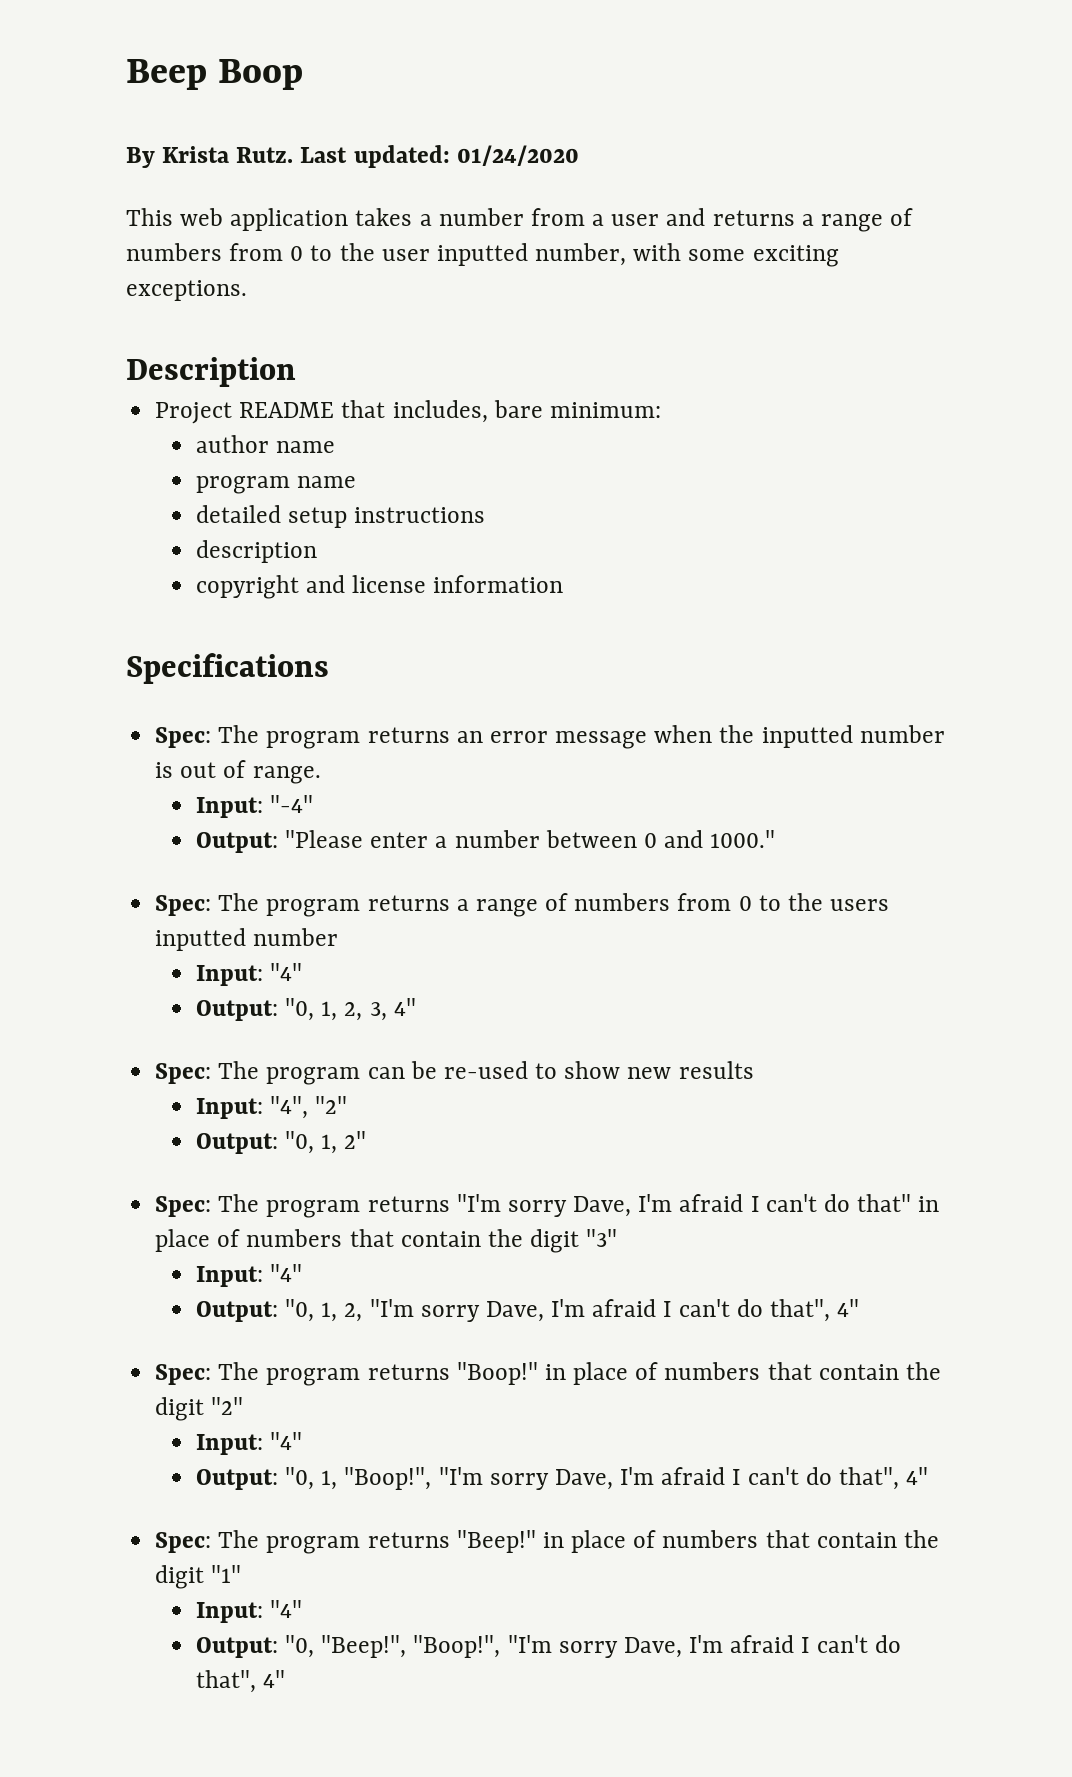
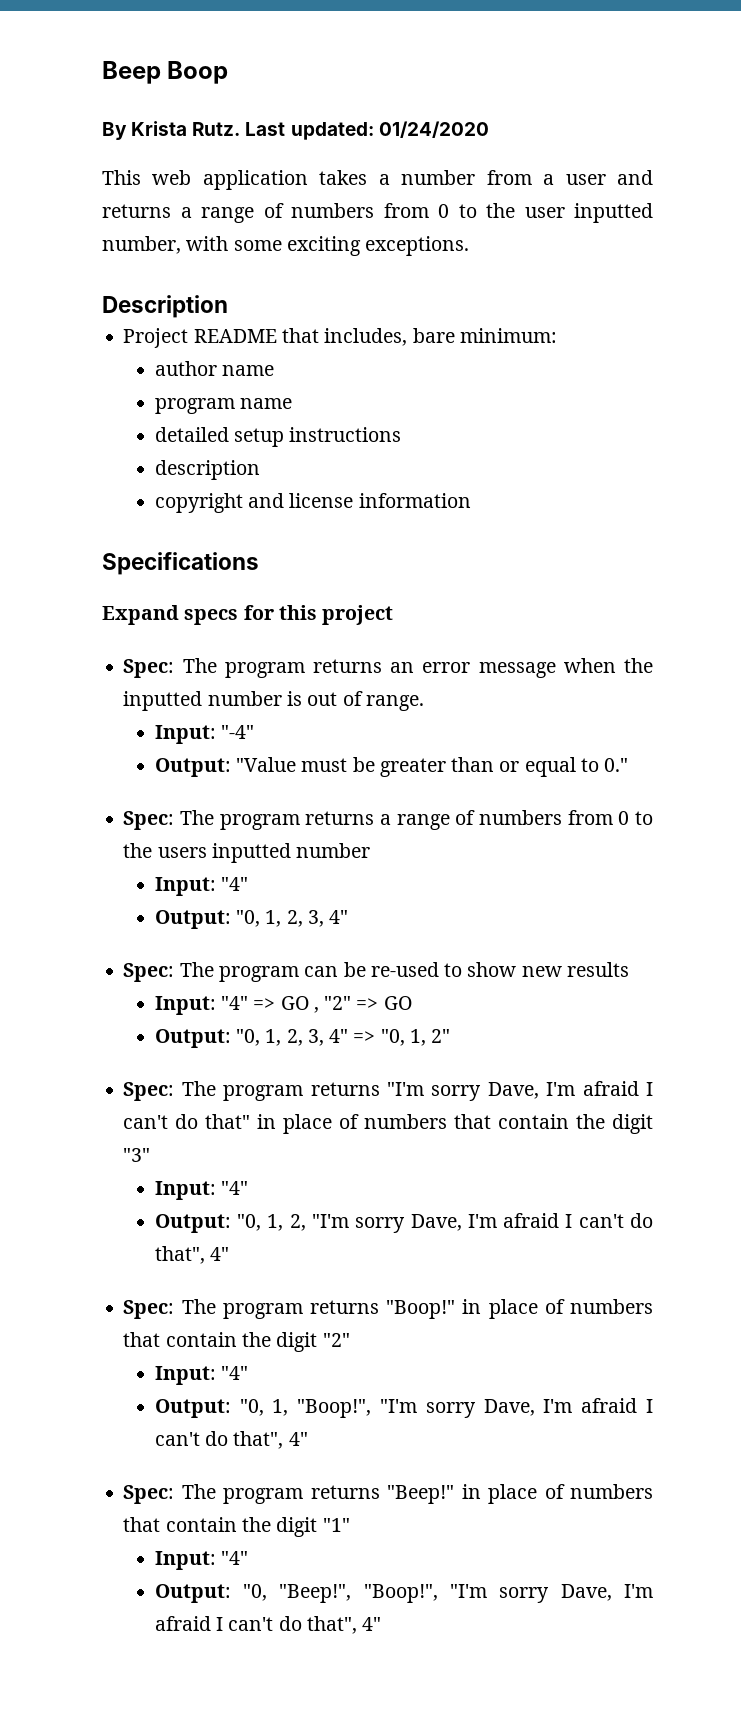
+ Expand specs for this project
- Output: "Please enter a number between 0 and 1000."
+ Output: "Value must be greater than or equal to 0."
- Input: "4", "2"
- Output: "0, 1, 2"
+ Input: "4" => GO , "2" => GO
+ Output: "0, 1, 2, 3, 4" => "0, 1, 2"

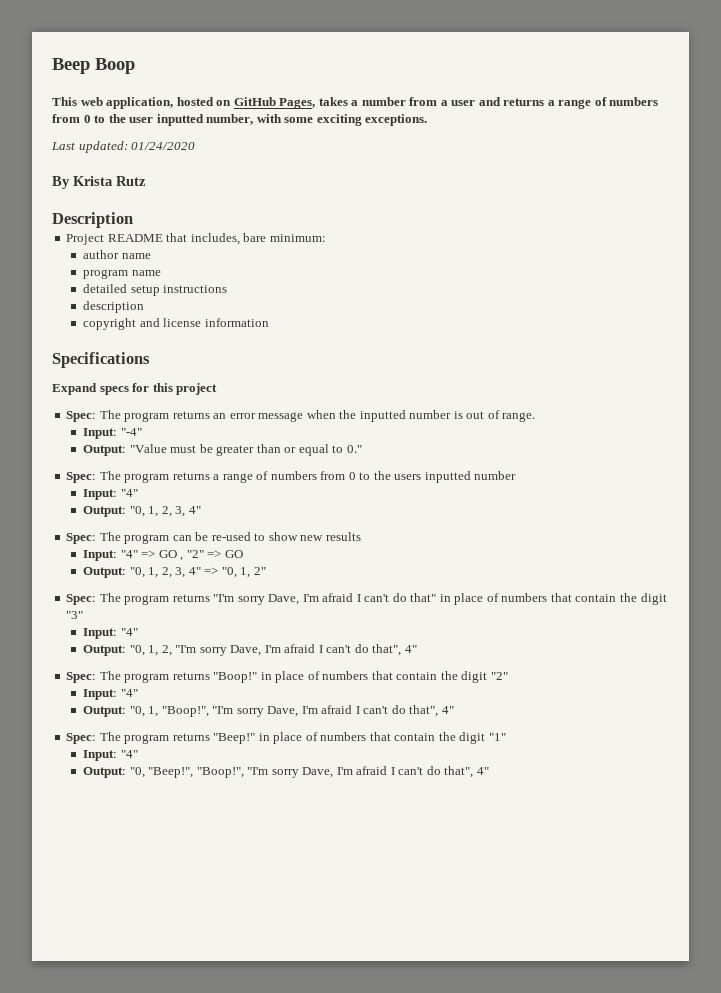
- By Krista Rutz. Last updated: 01/24/2020
- This web application takes a number from a user and returns a range of numbers from 0 to the user inputted number, with some exciting exceptions.
+ This web application, hosted on GitHub Pages, takes a number from a user and returns a range of numbers from 0 to the user inputted number, with some exciting exceptions.
+ Last updated: 01/24/2020
+ By Krista Rutz

